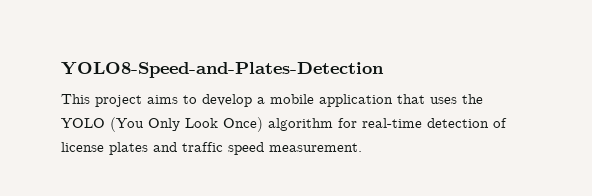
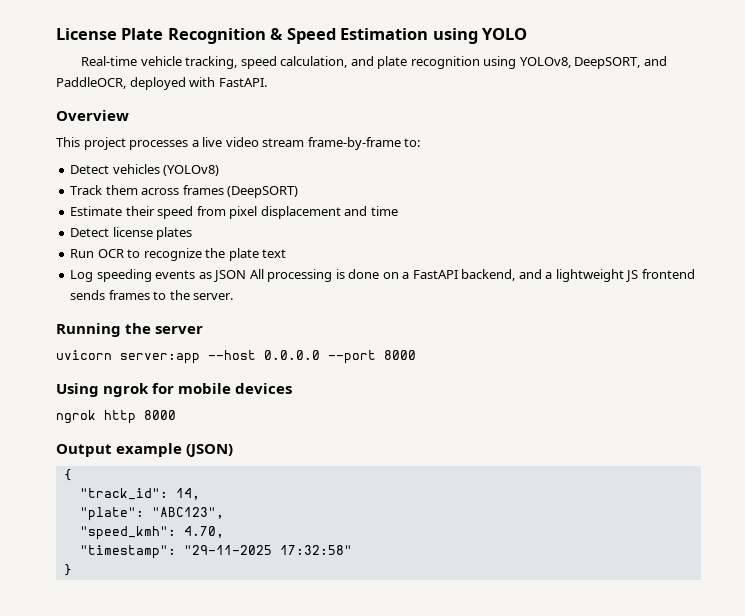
- YOLO8-Speed-and-Plates-Detection
- This project aims to develop a mobile application that uses the YOLO (You Only Look Once) algorithm for real-time detection of license plates and traffic speed measurement.
+ License Plate Recognition & Speed Estimation using YOLO
+ Real-time vehicle tracking, speed calculation, and plate recognition using YOLOv8, DeepSORT, and PaddleOCR, deployed with FastAPI.
+ Overview
+ This project processes a live video stream frame-by-frame to:
+ Detect vehicles (YOLOv8)
+ Track them across frames (DeepSORT)
+ Estimate their speed from pixel displacement and time
+ Detect license plates
+ Run OCR to recognize the plate text
+ Log speeding events as JSON All processing is done on a FastAPI backend, and a lightweight JS frontend sends frames to the server.
+ Running the server
+ uvicorn server:app --host 0.0.0.0 --port 8000
+ Using ngrok for mobile devices
+ ngrok http 8000
+ Output example (JSON)
+ {
+ "track_id": 14,
+ "plate": "ABC123",
+ "speed_kmh": 4.70,
+ "timestamp": "29-11-2025 17:32:58"
+ }

